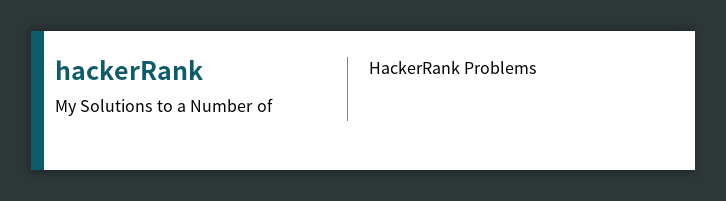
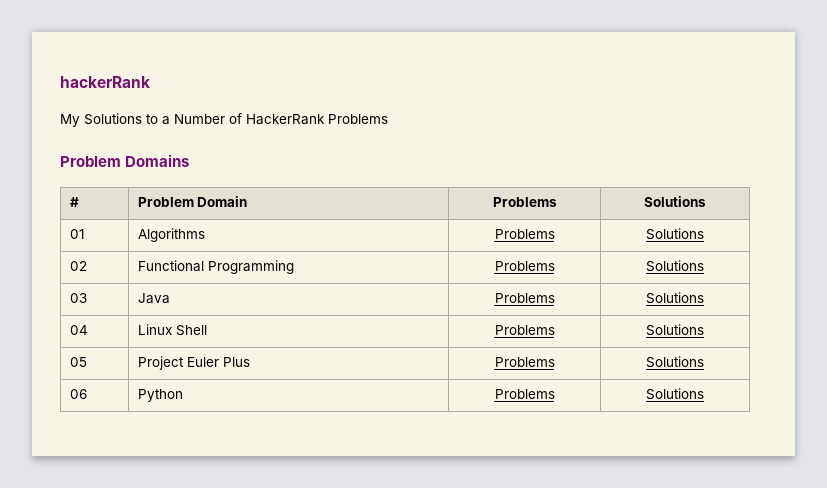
+ Problem Domains
+ # | Problem Domain | Problems | Solutions
+ 01 | Algorithms | Problems | Solutions
+ 02 | Functional Programming | Problems | Solutions
+ 03 | Java | Problems | Solutions
+ 04 | Linux Shell | Problems | Solutions
+ 05 | Project Euler Plus | Problems | Solutions
+ 06 | Python | Problems | Solutions

